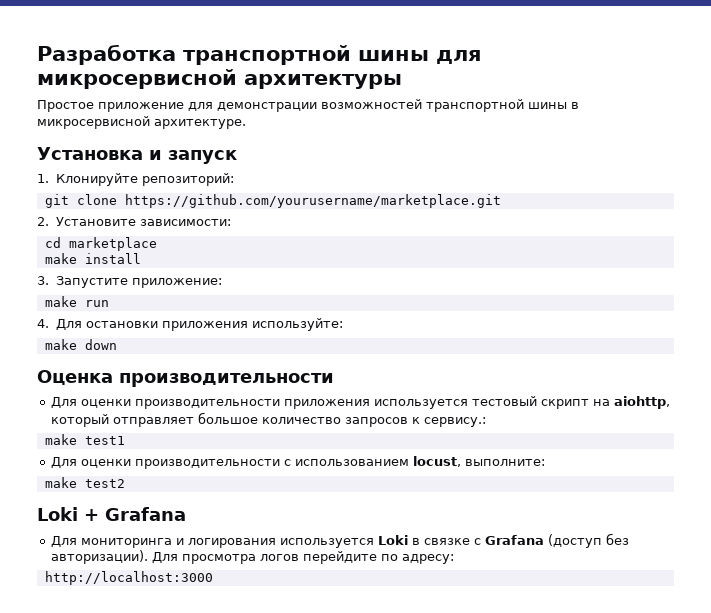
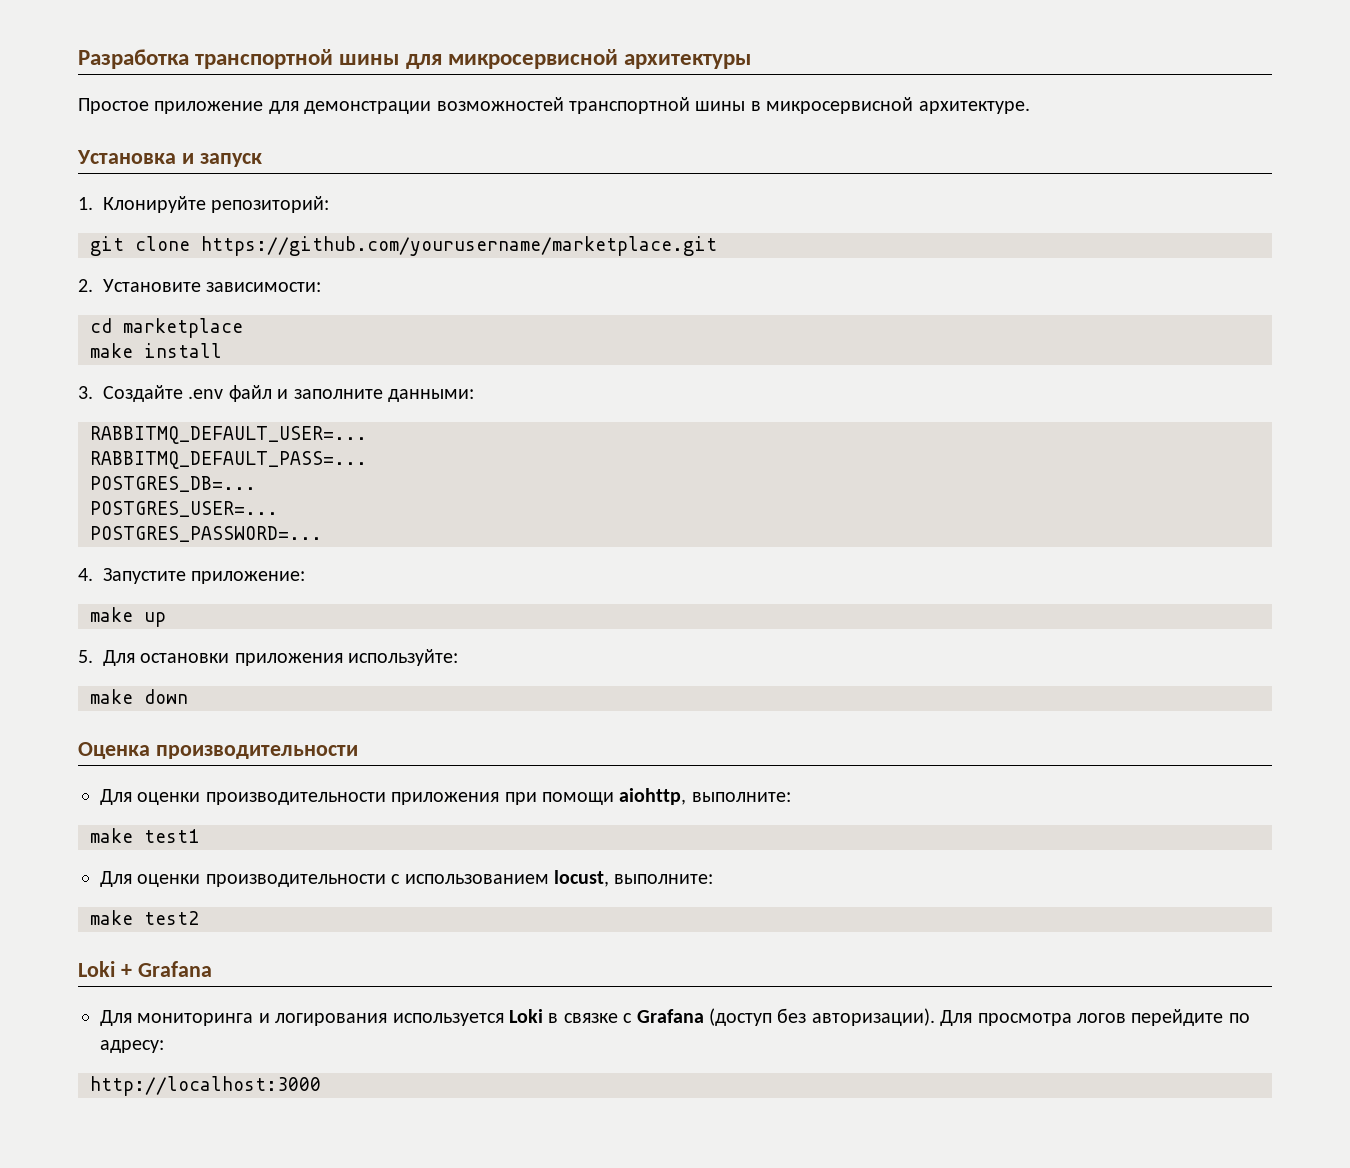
- 3. Запустите приложение:
+ 3. Создайте .env файл и заполните данными:
+ RABBITMQ_DEFAULT_USER=...
+ RABBITMQ_DEFAULT_PASS=...
+ POSTGRES_DB=...
+ POSTGRES_USER=...
+ POSTGRES_PASSWORD=...
+ 4. Запустите приложение:
- make run
- 4. Для остановки приложения используйте:
+ make up
+ 5. Для остановки приложения используйте:
- Для оценки производительности приложения используется тестовый скрипт на aiohttp, который отправляет большое количество запросов к сервису.:
+ Для оценки производительности приложения при помощи aiohttp, выполните:

